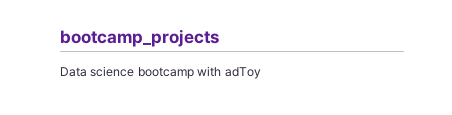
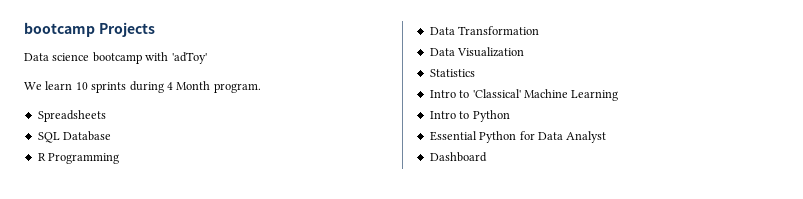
- bootcamp_projects
+ bootcamp Projects
- Data science bootcamp with adToy
+ Data science bootcamp with 'adToy'
+ We learn 10 sprints during 4 Month program.
+ Spreadsheets
+ SQL Database
+ R Programming
+ Data Transformation
+ Data Visualization
+ Statistics
+ Intro to 'Classical' Machine Learning
+ Intro to Python
+ Essential Python for Data Analyst
+ Dashboard

